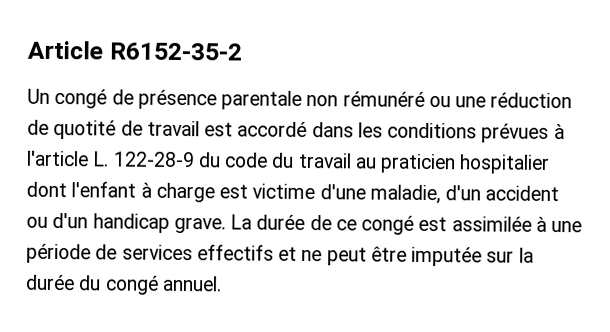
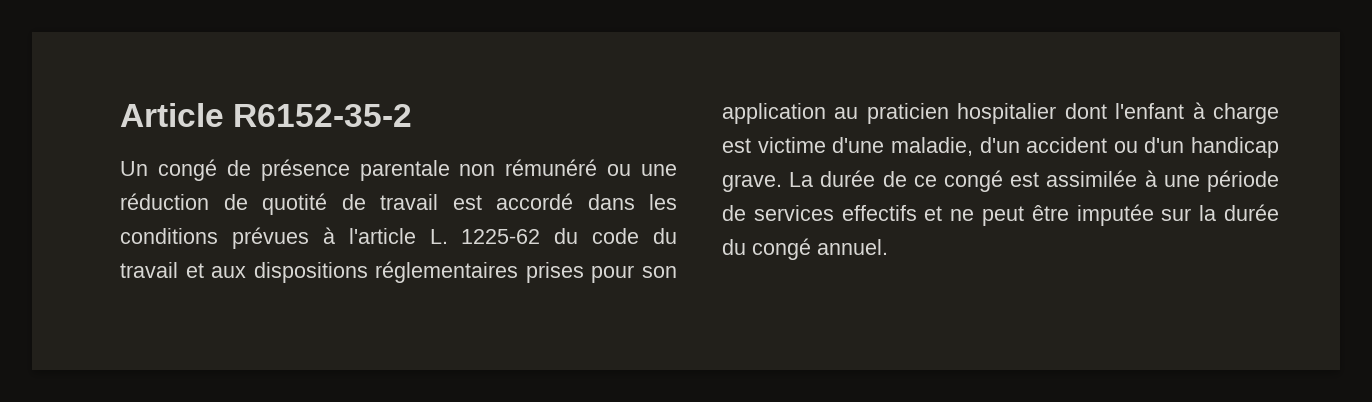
- Un congé de présence parentale non rémunéré ou une réduction de quotité de travail est accordé dans les conditions prévues à l'article L. 122-28-9 du code du travail au praticien hospitalier dont l'enfant à charge est victime d'une maladie, d'un accident ou d'un handicap grave.
+ Un congé de présence parentale non rémunéré ou une réduction de quotité de travail est accordé dans les conditions prévues à l'article L. 1225-62 du code du travail et aux dispositions réglementaires prises pour son application au praticien hospitalier dont l'enfant à charge est victime d'une maladie, d'un accident ou d'un handicap grave.

